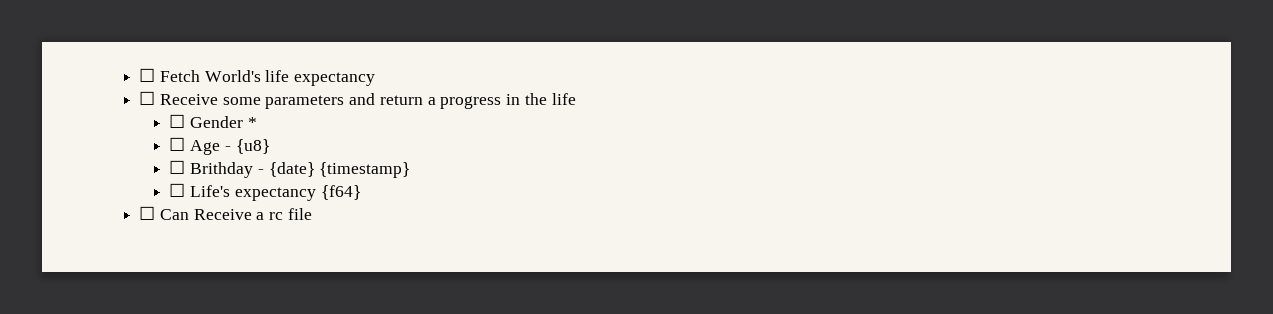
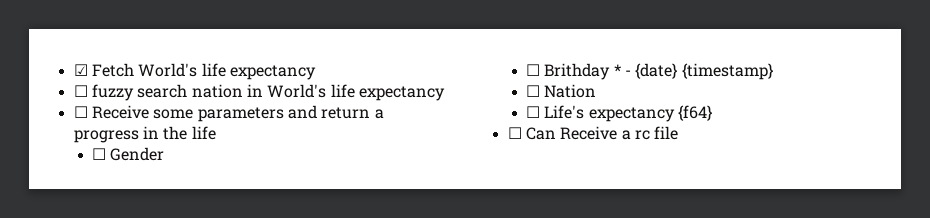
- ☐ Fetch World's life expectancy
+ ☑ Fetch World's life expectancy
+ ☐ fuzzy search nation in World's life expectancy
- ☐ Gender *
- ☐ Age - {u8}
+ ☐ Gender
- ☐ Brithday - {date} {timestamp}
+ ☐ Brithday * - {date} {timestamp}
+ ☐ Nation

